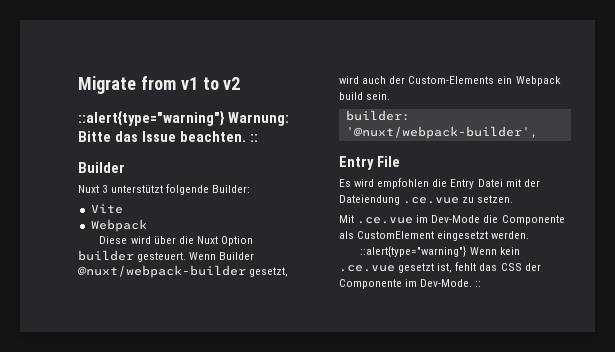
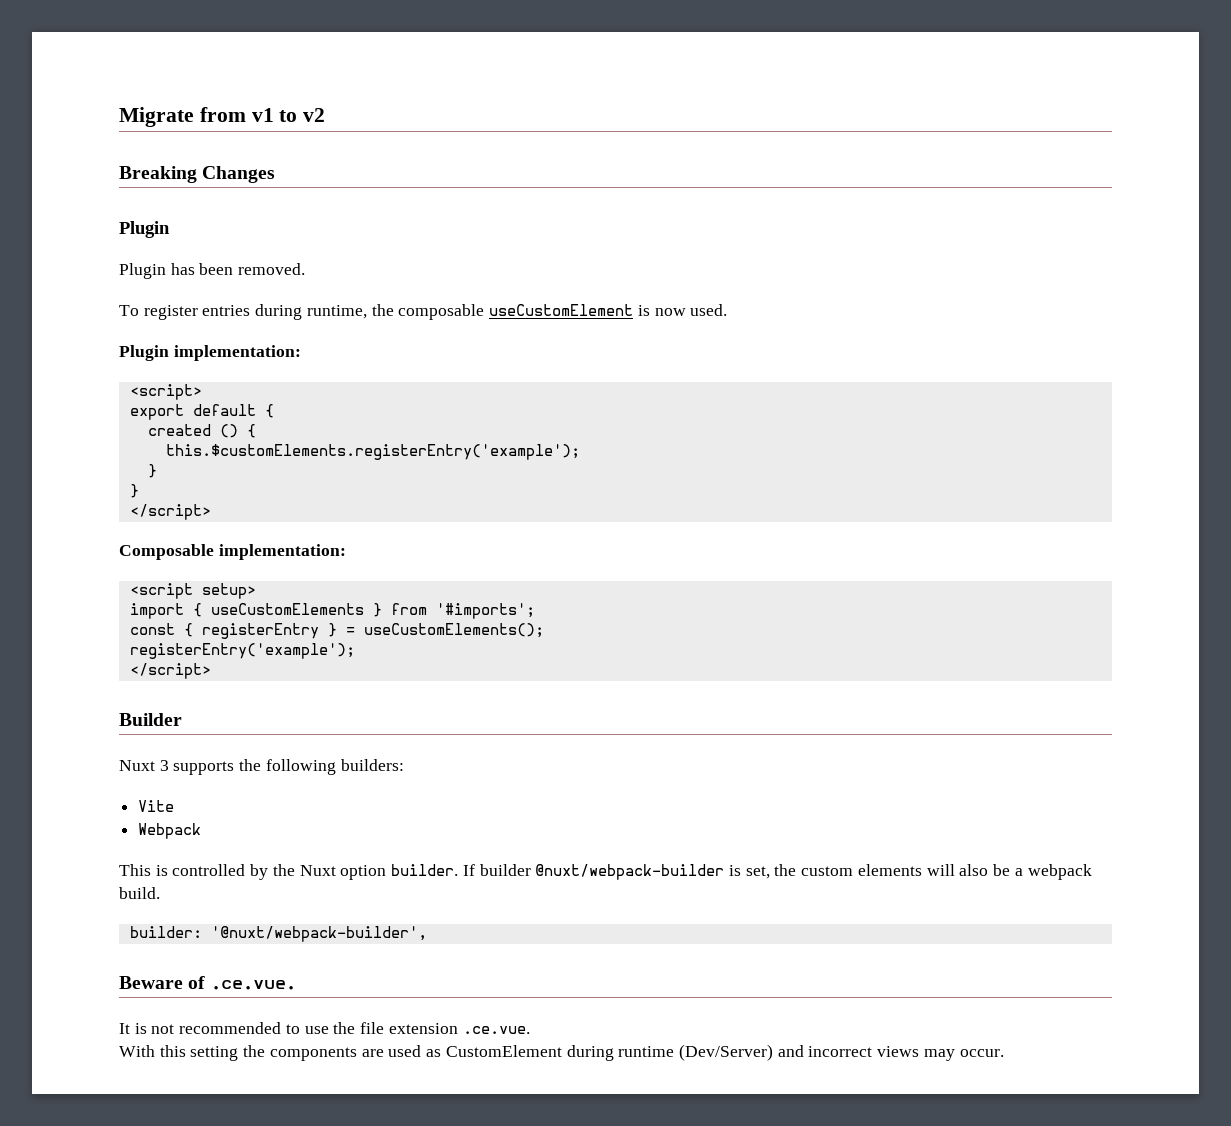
- ::alert{type="warning"} Warnung: Bitte das Issue beachten. ::
+ Breaking Changes
+ Plugin
+ Plugin has been removed.
+ To register entries during runtime, the composable useCustomElement is now used.
+ Plugin implementation:
+ <script>
+ export default {
+ created () {
+ this.$customElements.registerEntry('example');
+ }
+ }
+ </script>
+ Composable implementation:
+ <script setup>
+ import { useCustomElements } from '#imports';
+ const { registerEntry } = useCustomElements();
+ registerEntry('example');
+ </script>
  Builder
- Nuxt 3 unterstützt folgende Builder:
+ Nuxt 3 supports the following builders:
  Vite
  Webpack
- Diese wird über die Nuxt Option builder gesteuert. Wenn Builder @nuxt/webpack-builder gesetzt, wird auch der Custom-Elements ein Webpack build sein.
+ This is controlled by the Nuxt option builder. If builder @nuxt/webpack-builder is set, the custom elements will also be a webpack build.
  builder: '@nuxt/webpack-builder',
- Entry File
- Es wird empfohlen die Entry Datei mit der Dateiendung .ce.vue zu setzen.
- Mit .ce.vue im Dev-Mode die Componente als CustomElement eingesetzt werden.
- ::alert{type="warning"} Wenn kein .ce.vue gesetzt ist, fehlt das CSS der Componente im Dev-Mode. ::
+ Beware of .ce.vue.
+ It is not recommended to use the file extension .ce.vue.
+ With this setting the components are used as CustomElement during runtime (Dev/Server) and incorrect views may occur.

